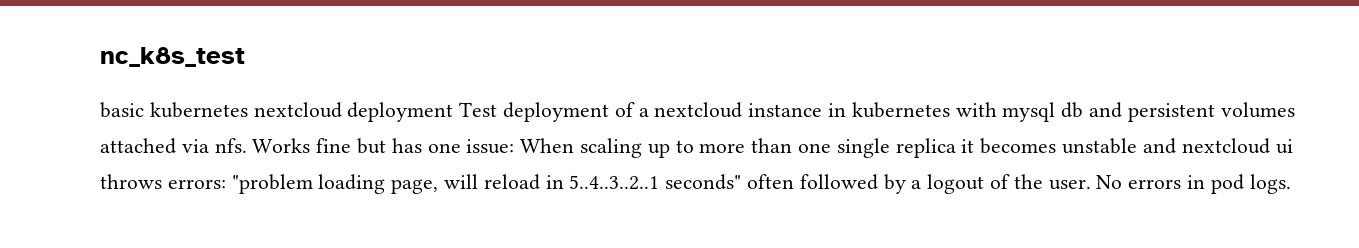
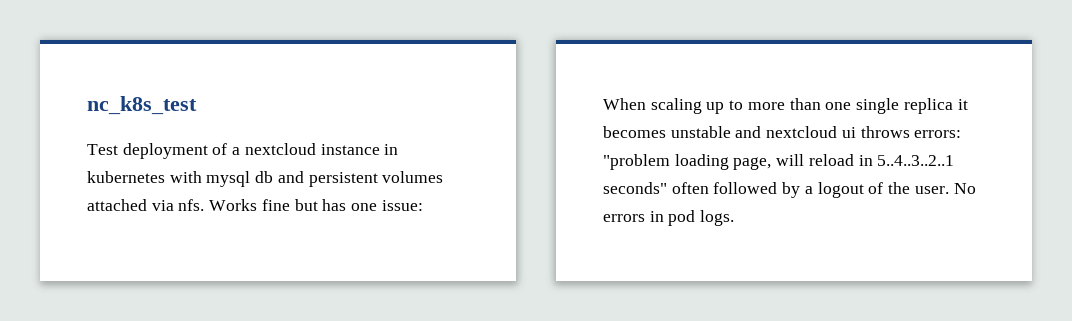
- basic kubernetes nextcloud deployment Test deployment of a nextcloud instance in kubernetes with mysql db and persistent volumes attached via nfs.
+ Test deployment of a nextcloud instance in kubernetes with mysql db and persistent volumes attached via nfs.

